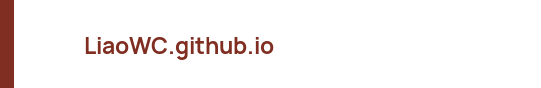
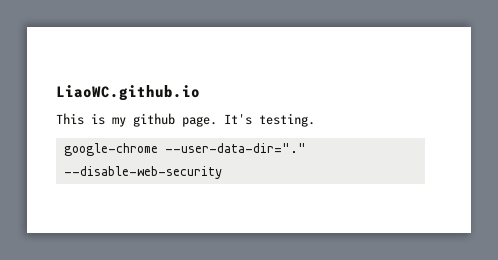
+ This is my github page. It's testing.
+ google-chrome --user-data-dir="." --disable-web-security

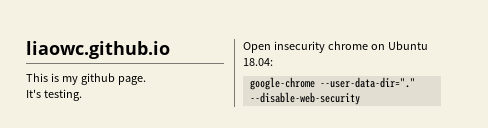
- LiaoWC.github.io
+ liaowc.github.io
- This is my github page. It's testing.
+ This is my github page.
+ It's testing.
+ Open insecurity chrome on Ubuntu 18.04:

